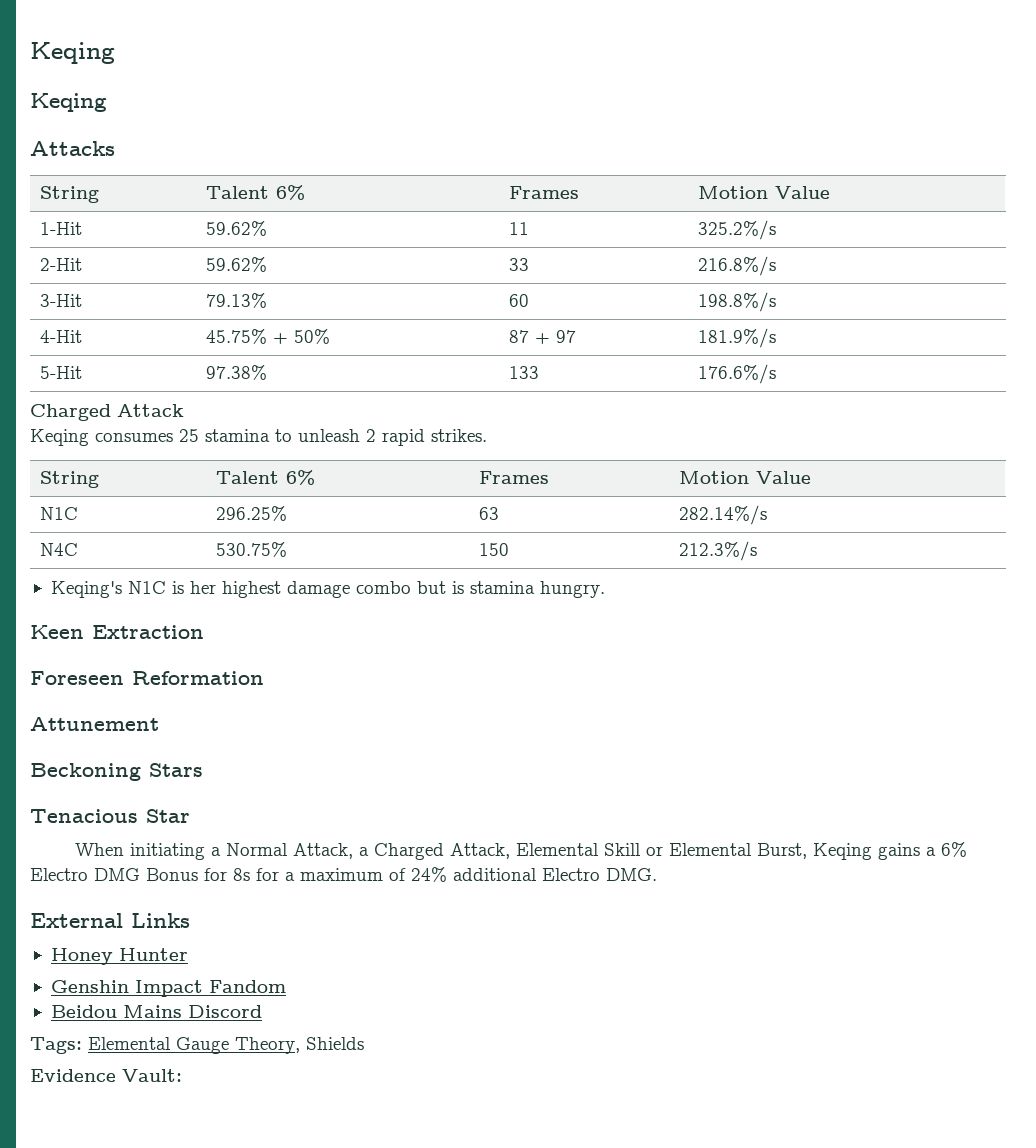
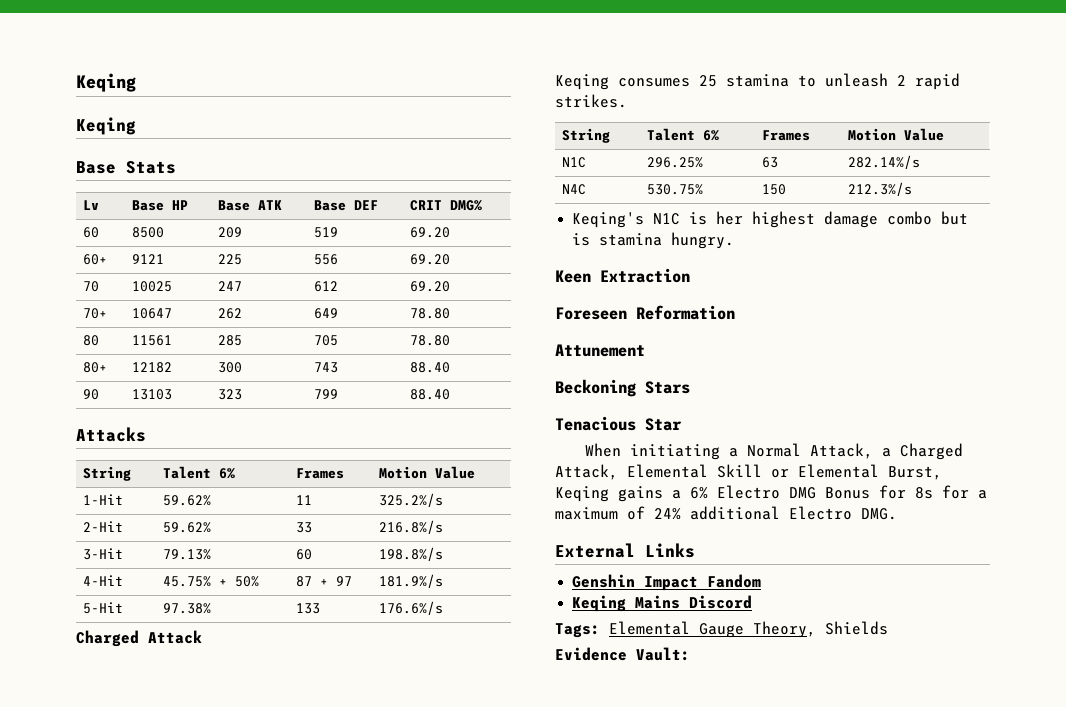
+ Base Stats
+ Lv | Base HP | Base ATK | Base DEF | CRIT DMG%
+ 60 | 8500 | 209 | 519 | 69.20
+ 60+ | 9121 | 225 | 556 | 69.20
+ 70 | 10025 | 247 | 612 | 69.20
+ 70+ | 10647 | 262 | 649 | 78.80
+ 80 | 11561 | 285 | 705 | 78.80
+ 80+ | 12182 | 300 | 743 | 88.40
+ 90 | 13103 | 323 | 799 | 88.40
- Honey Hunter
- Beidou Mains Discord
+ Keqing Mains Discord

